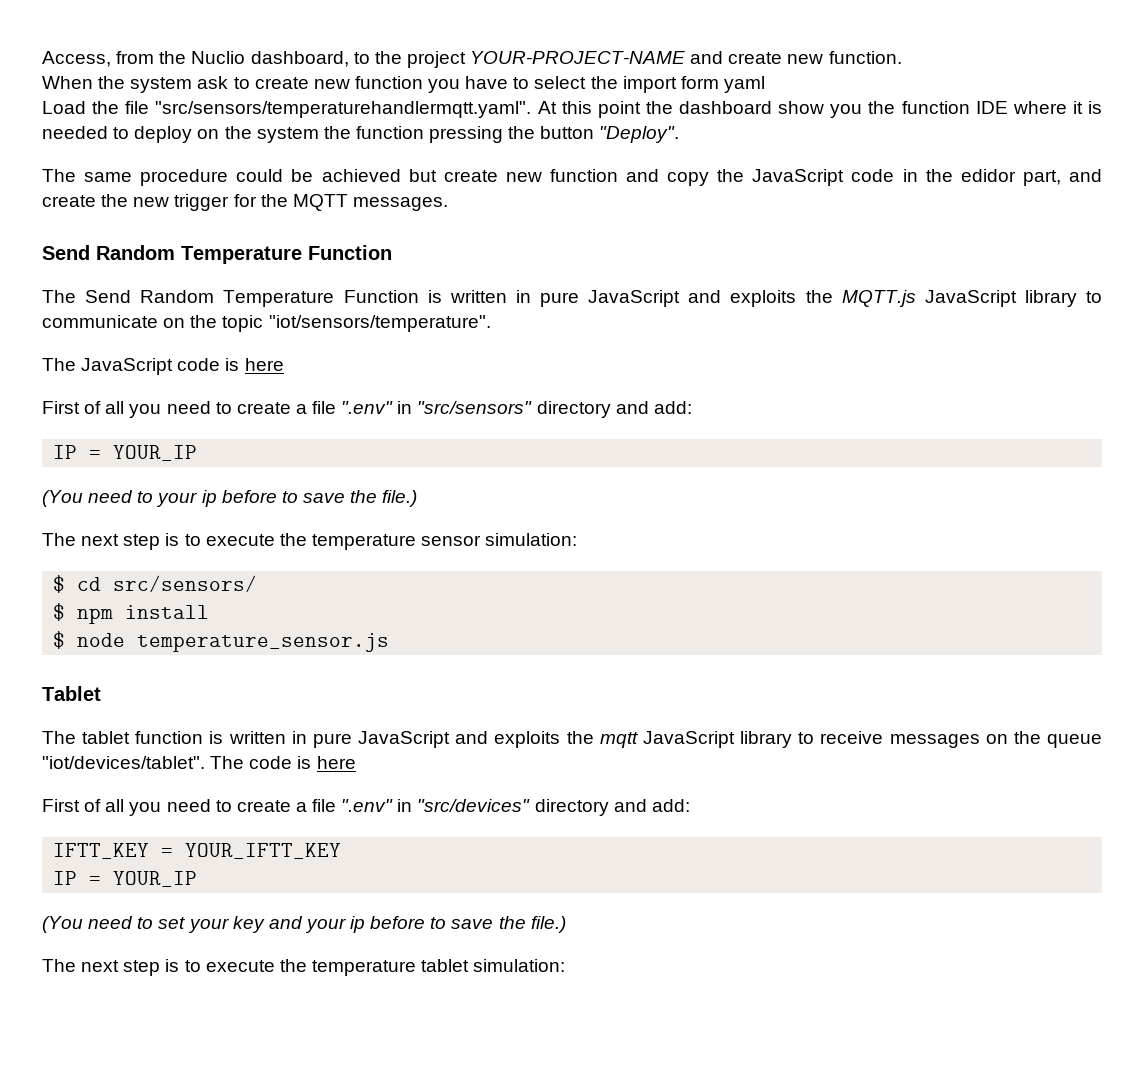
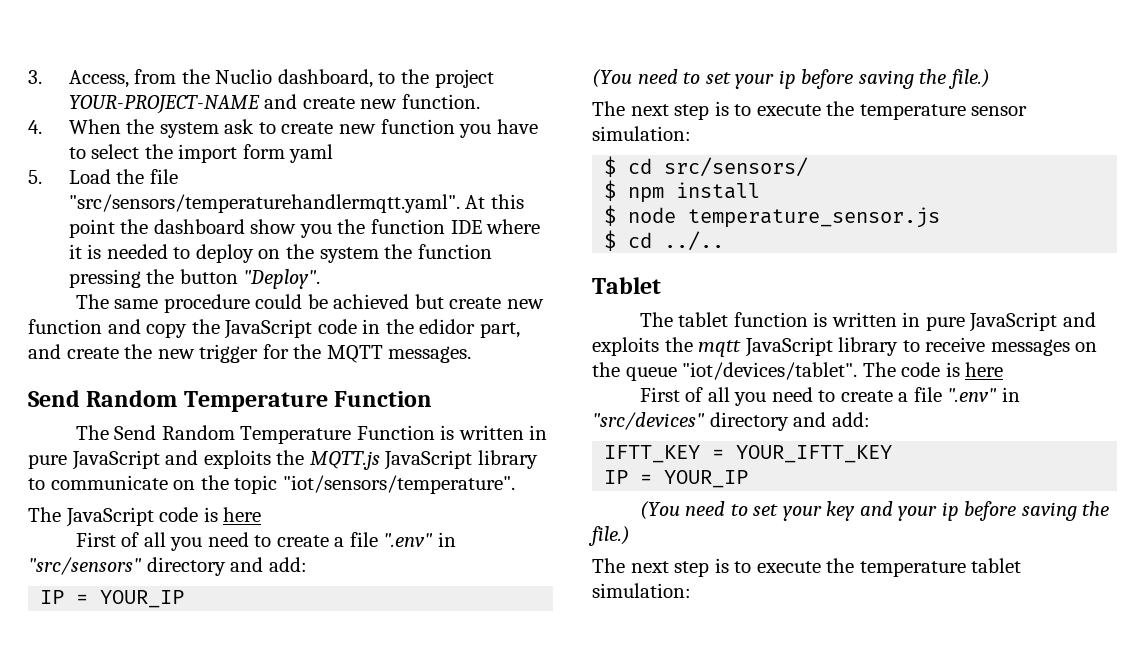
- Access, from the Nuclio dashboard, to the project YOUR-PROJECT-NAME and create new function.
+ 3. Access, from the Nuclio dashboard, to the project YOUR-PROJECT-NAME and create new function.
- When the system ask to create new function you have to select the import form yaml
+ 4. When the system ask to create new function you have to select the import form yaml
- Load the file "src/sensors/temperaturehandlermqtt.yaml". At this point the dashboard show you the function IDE where it is needed to deploy on the system the function pressing the button "Deploy".
+ 5. Load the file "src/sensors/temperaturehandlermqtt.yaml". At this point the dashboard show you the function IDE where it is needed to deploy on the system the function pressing the button "Deploy".
- (You need to your ip before to save the file.)
+ (You need to set your ip before saving the file.)
+ $ cd ../..
- (You need to set your key and your ip before to save the file.)
+ (You need to set your key and your ip before saving the file.)

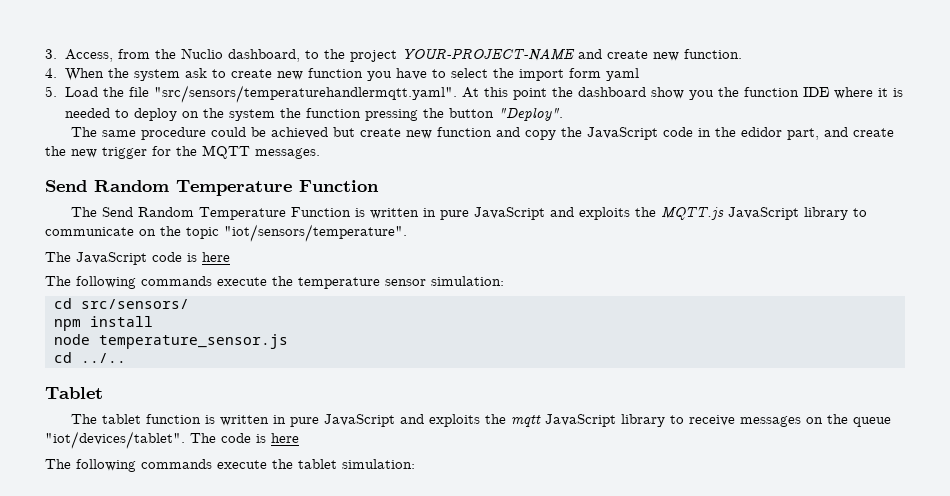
- First of all you need to create a file ".env" in "src/sensors" directory and add:
- IP = YOUR_IP
- (You need to set your ip before saving the file.)
- The next step is to execute the temperature sensor simulation:
+ The following commands execute the temperature sensor simulation:
- $ cd src/sensors/
+ cd src/sensors/
- $ npm install
+ npm install
- $ node temperature_sensor.js
+ node temperature_sensor.js
- $ cd ../..
+ cd ../..
- First of all you need to create a file ".env" in "src/devices" directory and add:
- IFTT_KEY = YOUR_IFTT_KEY
- IP = YOUR_IP
- (You need to set your key and your ip before saving the file.)
- The next step is to execute the temperature tablet simulation:
+ The following commands execute the tablet simulation:

